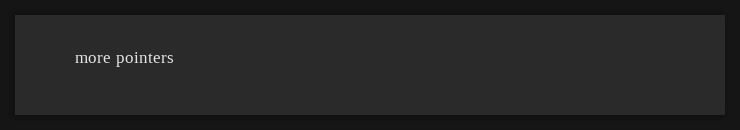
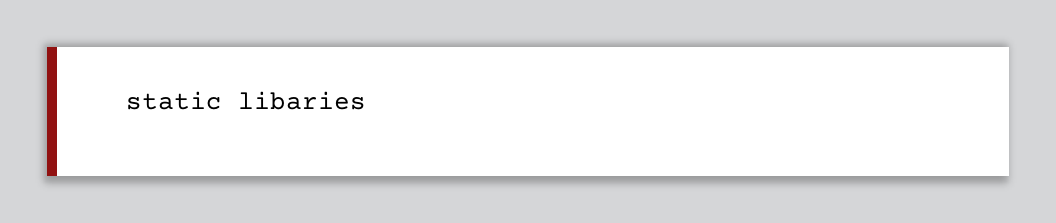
- more pointers
+ static libaries

